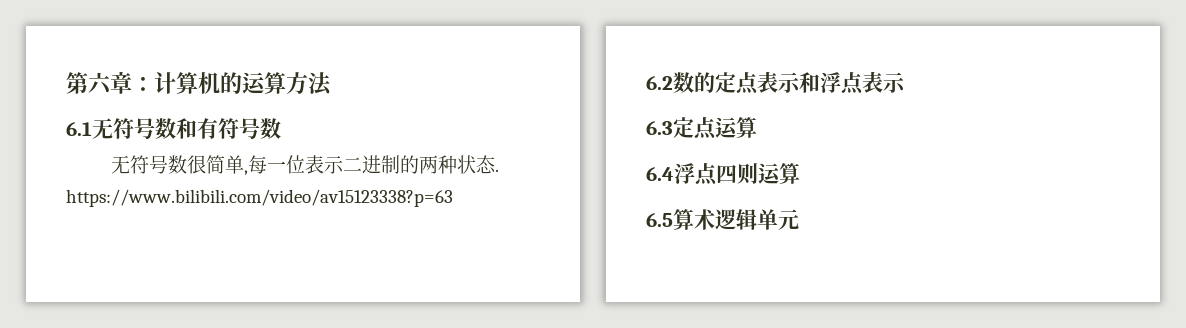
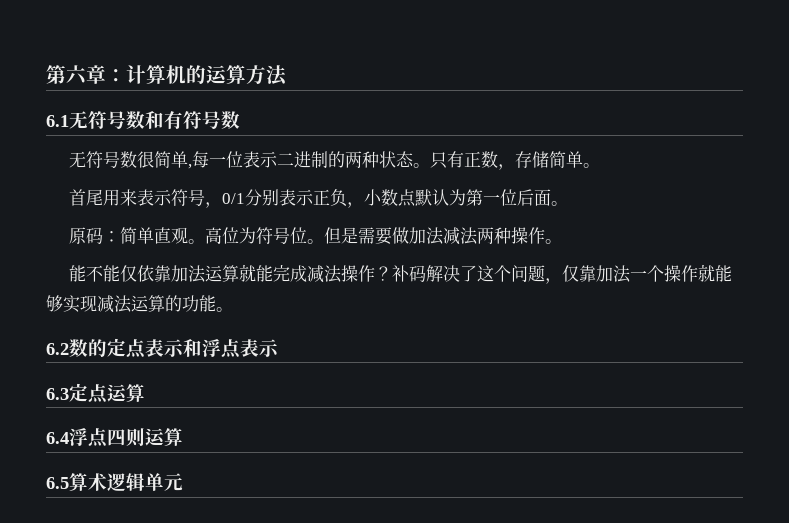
- 无符号数很简单,每一位表示二进制的两种状态. https://www.bilibili.com/video/av15123338?p=63
+ 无符号数很简单,每一位表示二进制的两种状态。只有正数，存储简单。
+ 首尾用来表示符号，0/1分别表示正负，小数点默认为第一位后面。
+ 原码：简单直观。高位为符号位。但是需要做加法减法两种操作。
+ 能不能仅依靠加法运算就能完成减法操作？补码解决了这个问题，仅靠加法一个操作就能够实现减法运算的功能。

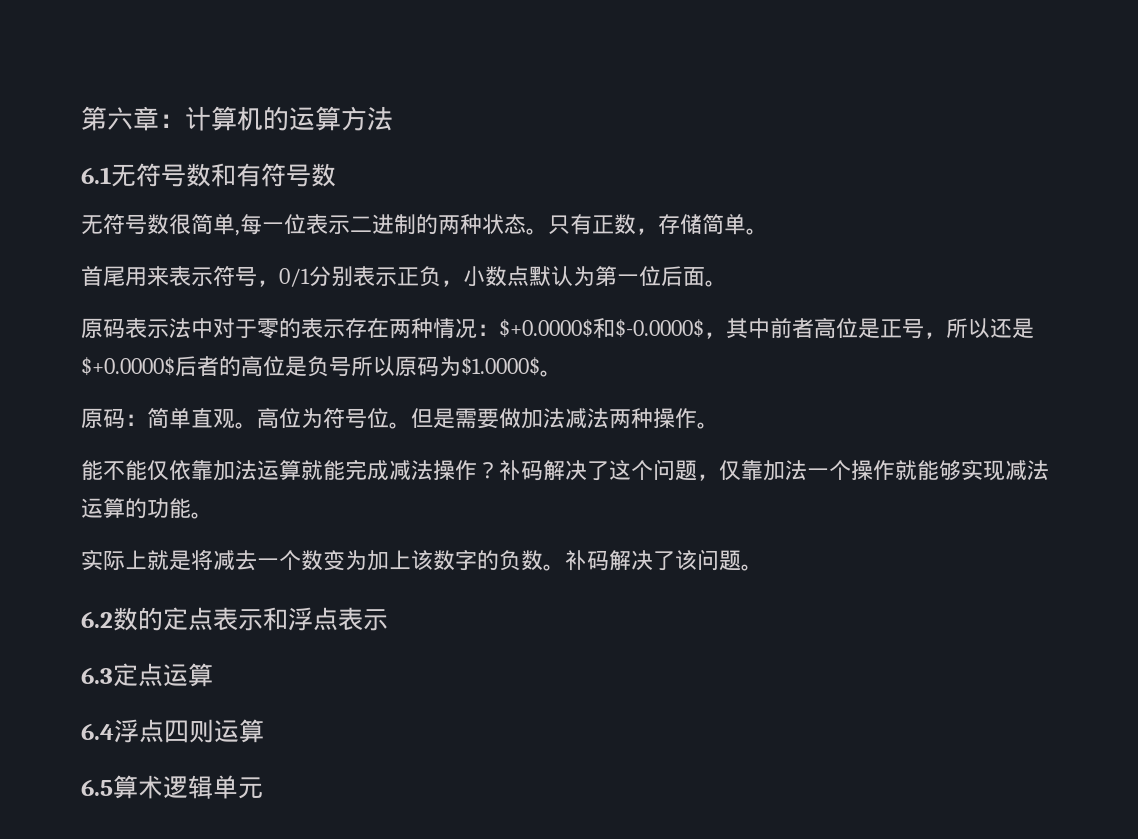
+ 原码表示法中对于零的表示存在两种情况：$+0.0000$和$-0.0000$，其中前者高位是正号，所以还是$+0.0000$后者的高位是负号所以原码为$1.0000$。
+ 实际上就是将减去一个数变为加上该数字的负数。补码解决了该问题。

